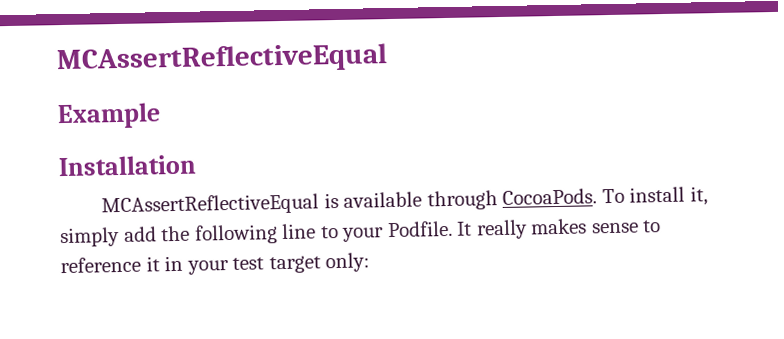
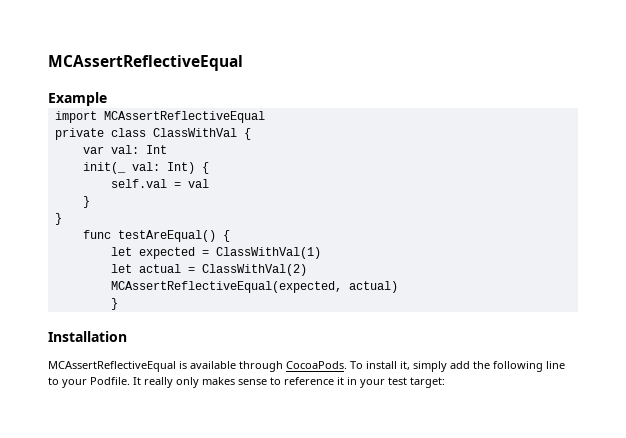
+ import MCAssertReflectiveEqual
+ private class ClassWithVal {
+ var val: Int
+ init(_ val: Int) {
+ self.val = val
+ }
+ }
+ func testAreEqual() {
+ let expected = ClassWithVal(1)
+ let actual = ClassWithVal(2)
+ MCAssertReflectiveEqual(expected, actual)
+ }
- It really makes sense to reference it in your test target only:
+ It really only makes sense to reference it in your test target:

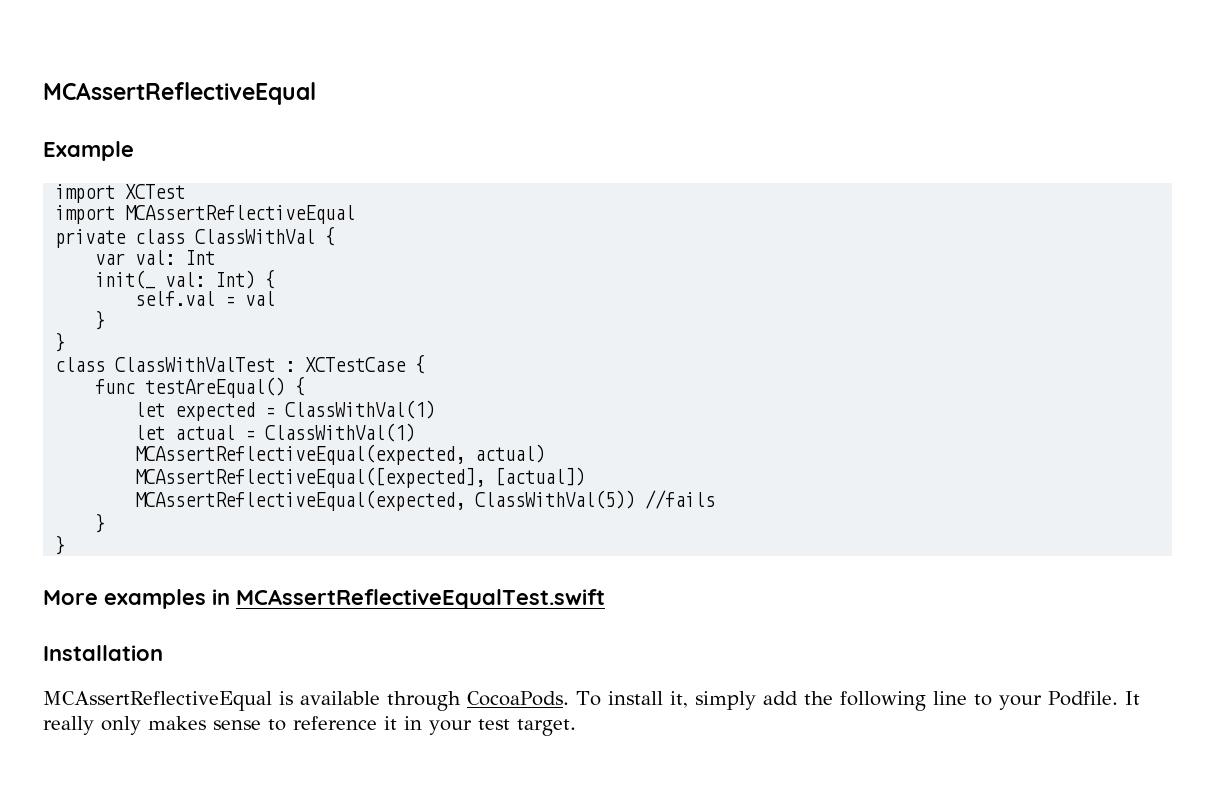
+ import XCTest
+ class ClassWithValTest : XCTestCase {
- let actual = ClassWithVal(2)
+ let actual = ClassWithVal(1)
  MCAssertReflectiveEqual(expected, actual)
+ MCAssertReflectiveEqual([expected], [actual])
+ MCAssertReflectiveEqual(expected, ClassWithVal(5)) //fails
  }
+ }
+ More examples in MCAssertReflectiveEqualTest.swift
- It really only makes sense to reference it in your test target:
+ It really only makes sense to reference it in your test target.

